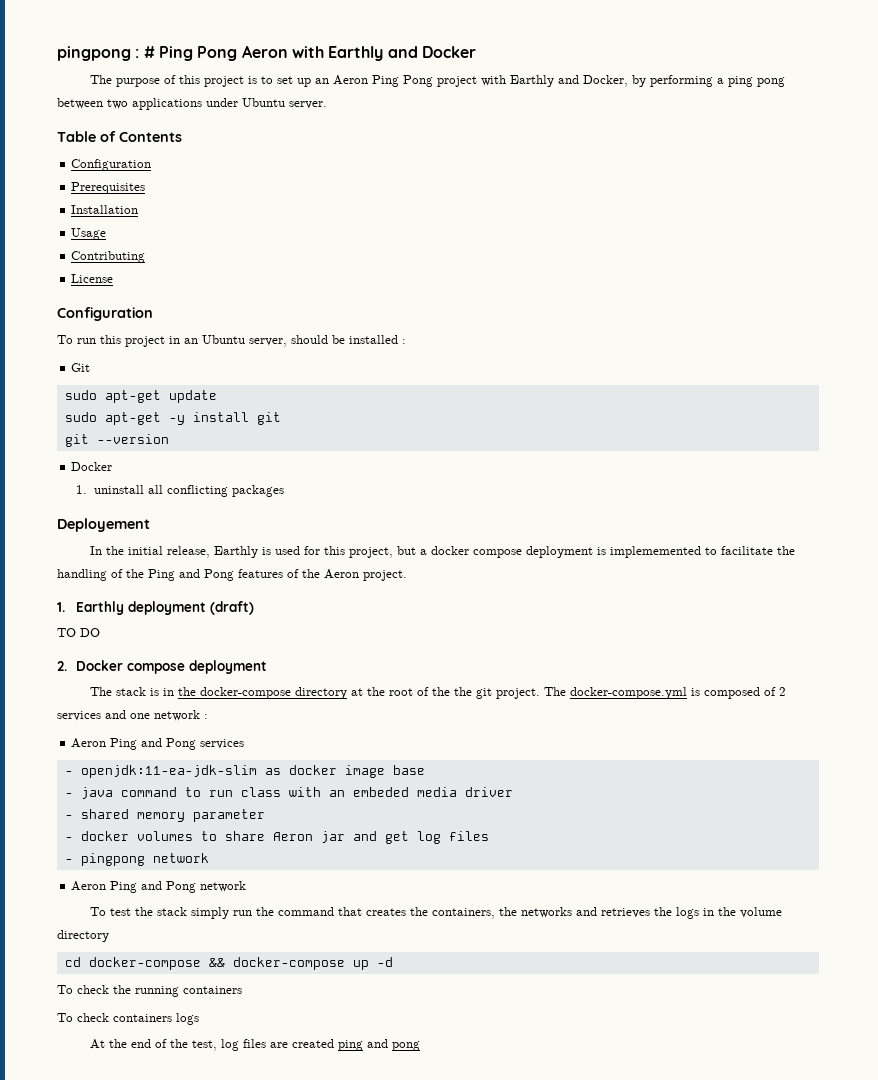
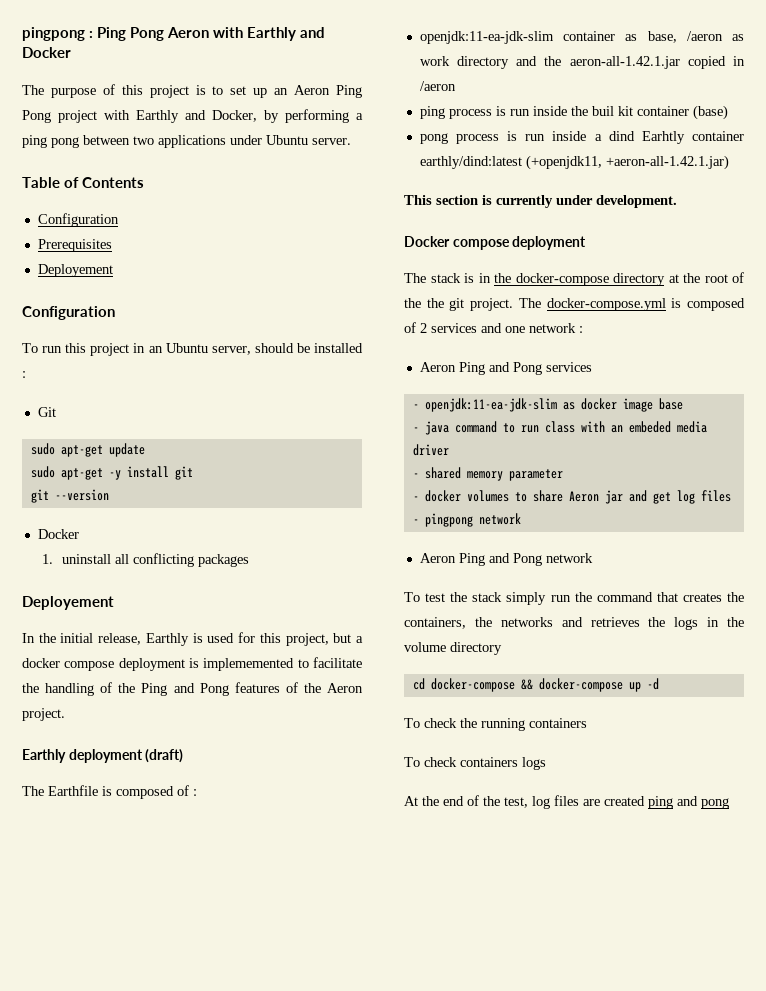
- pingpong : # Ping Pong Aeron with Earthly and Docker
+ pingpong : Ping Pong Aeron with Earthly and Docker
  Prerequisites
- Installation
- Usage
- Contributing
- License
+ Deployement
- 1. Earthly deployment (draft)
+ Earthly deployment (draft)
- TO DO
- 2. Docker compose deployment
+ The Earthfile is composed of :
+ openjdk:11-ea-jdk-slim container as base, /aeron as work directory and the aeron-all-1.42.1.jar copied in /aeron
+ ping process is run inside the buil kit container (base)
+ pong process is run inside a dind Earhtly container earthly/dind:latest (+openjdk11, +aeron-all-1.42.1.jar)
+ This section is currently under development.
+ Docker compose deployment

